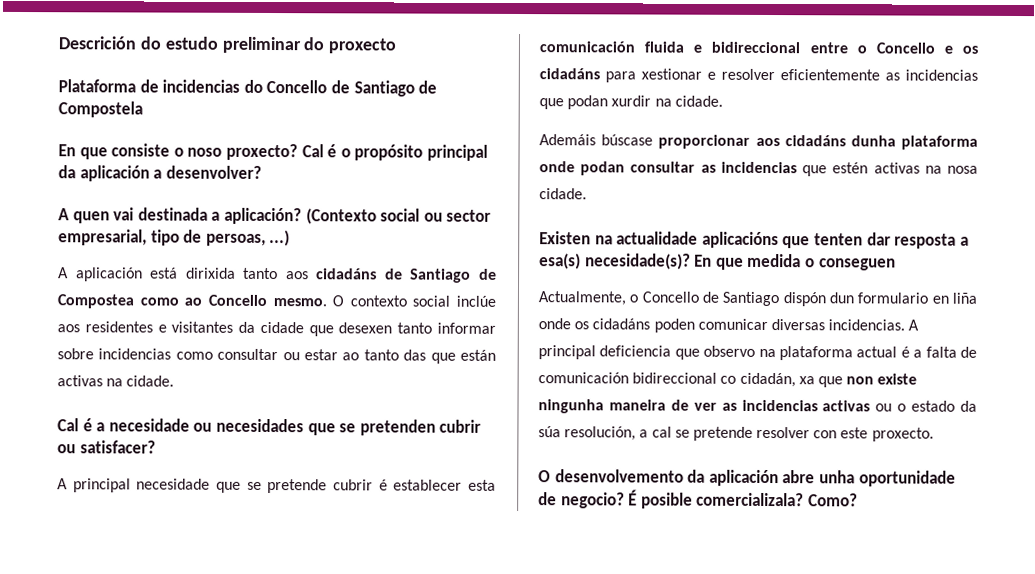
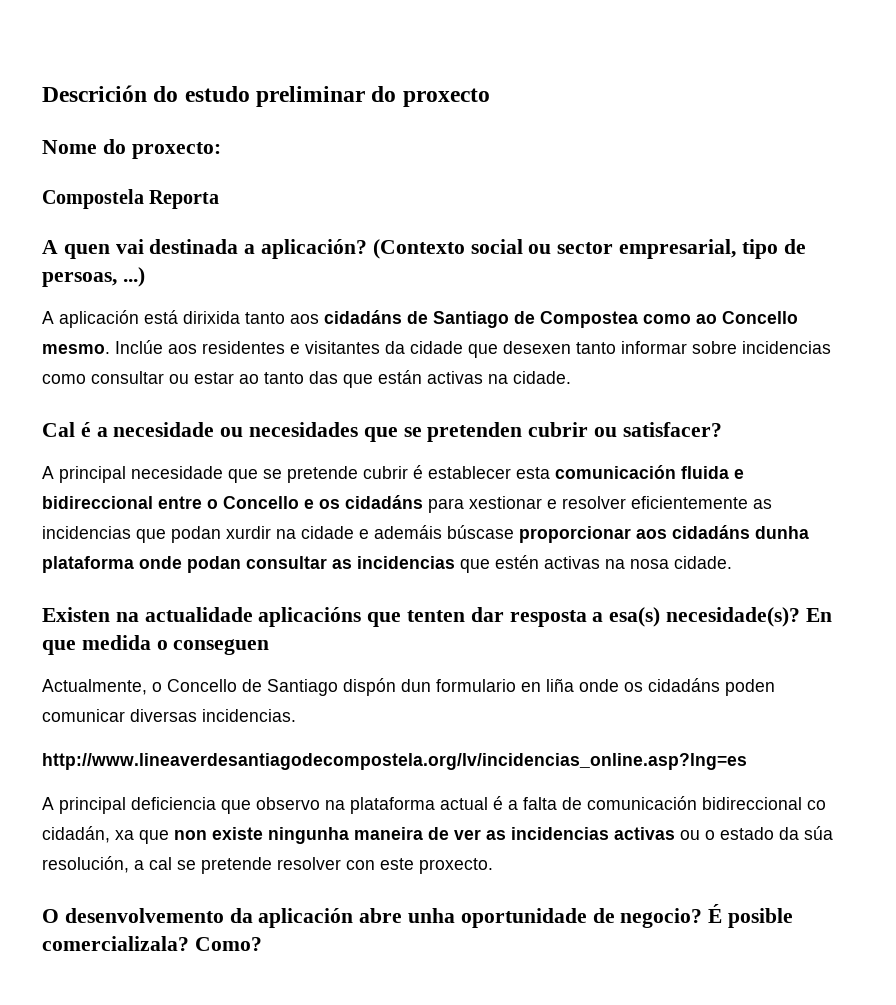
- Plataforma de incidencias do Concello de Santiago de Compostela
- En que consiste o noso proxecto? Cal é o propósito principal da aplicación a desenvolver?
+ Nome do proxecto:
+ Compostela Reporta
- O contexto social inclúe aos residentes e visitantes da cidade que desexen tanto informar sobre incidencias como consultar ou estar ao tanto das que están activas na cidade.
+ Inclúe aos residentes e visitantes da cidade que desexen tanto informar sobre incidencias como consultar ou estar ao tanto das que están activas na cidade.
- A principal necesidade que se pretende cubrir é establecer esta comunicación fluida e bidireccional entre o Concello e os cidadáns para xestionar e resolver eficientemente as incidencias que podan xurdir na cidade.
- Ademáis búscase proporcionar aos cidadáns dunha plataforma onde podan consultar as incidencias que estén activas na nosa cidade.
+ A principal necesidade que se pretende cubrir é establecer esta comunicación fluida e bidireccional entre o Concello e os cidadáns para xestionar e resolver eficientemente as incidencias que podan xurdir na cidade e ademáis búscase proporcionar aos cidadáns dunha plataforma onde podan consultar as incidencias que estén activas na nosa cidade.
- Actualmente, o Concello de Santiago dispón dun formulario en liña onde os cidadáns poden comunicar diversas incidencias. A principal deficiencia que observo na plataforma actual é a falta de comunicación bidireccional co cidadán, xa que non existe ningunha maneira de ver as incidencias activas ou o estado da súa resolución, a cal se pretende resolver con este proxecto.
+ Actualmente, o Concello de Santiago dispón dun formulario en liña onde os cidadáns poden comunicar diversas incidencias.
+ http://www.lineaverdesantiagodecompostela.org/lv/incidencias_online.asp?lng=es
+ A principal deficiencia que observo na plataforma actual é a falta de comunicación bidireccional co cidadán, xa que non existe ningunha maneira de ver as incidencias activas ou o estado da súa resolución, a cal se pretende resolver con este proxecto.

